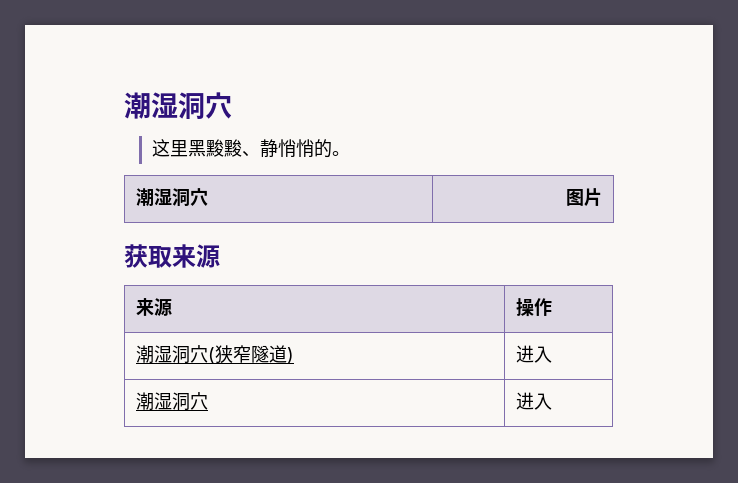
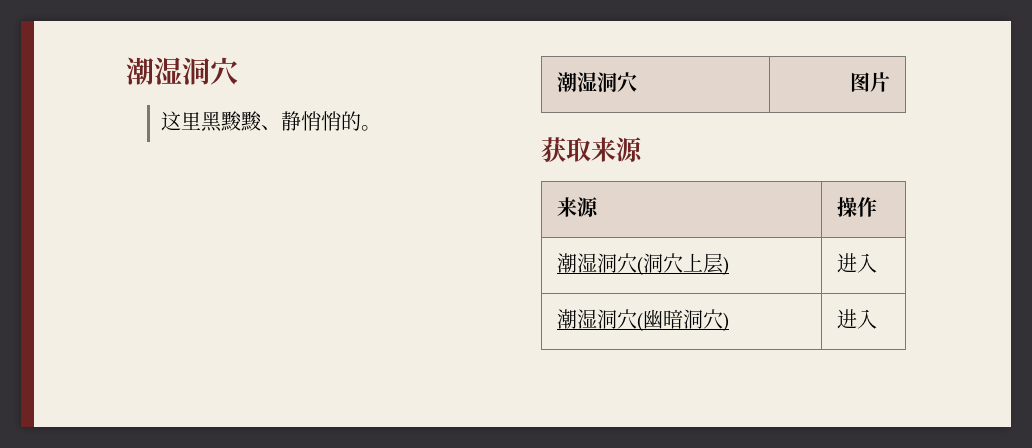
- 潮湿洞穴(狭窄隧道) | 进入
+ 潮湿洞穴(洞穴上层) | 进入
- 潮湿洞穴 | 进入
+ 潮湿洞穴(幽暗洞穴) | 进入

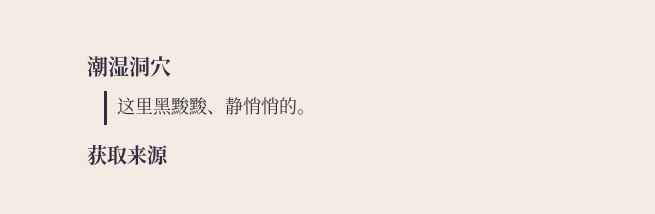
- 潮湿洞穴 | 图片
- 来源 | 操作
- 潮湿洞穴(洞穴上层) | 进入
- 潮湿洞穴(幽暗洞穴) | 进入

